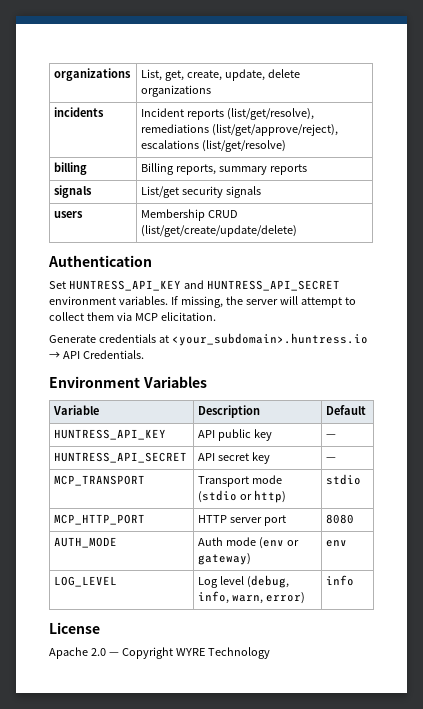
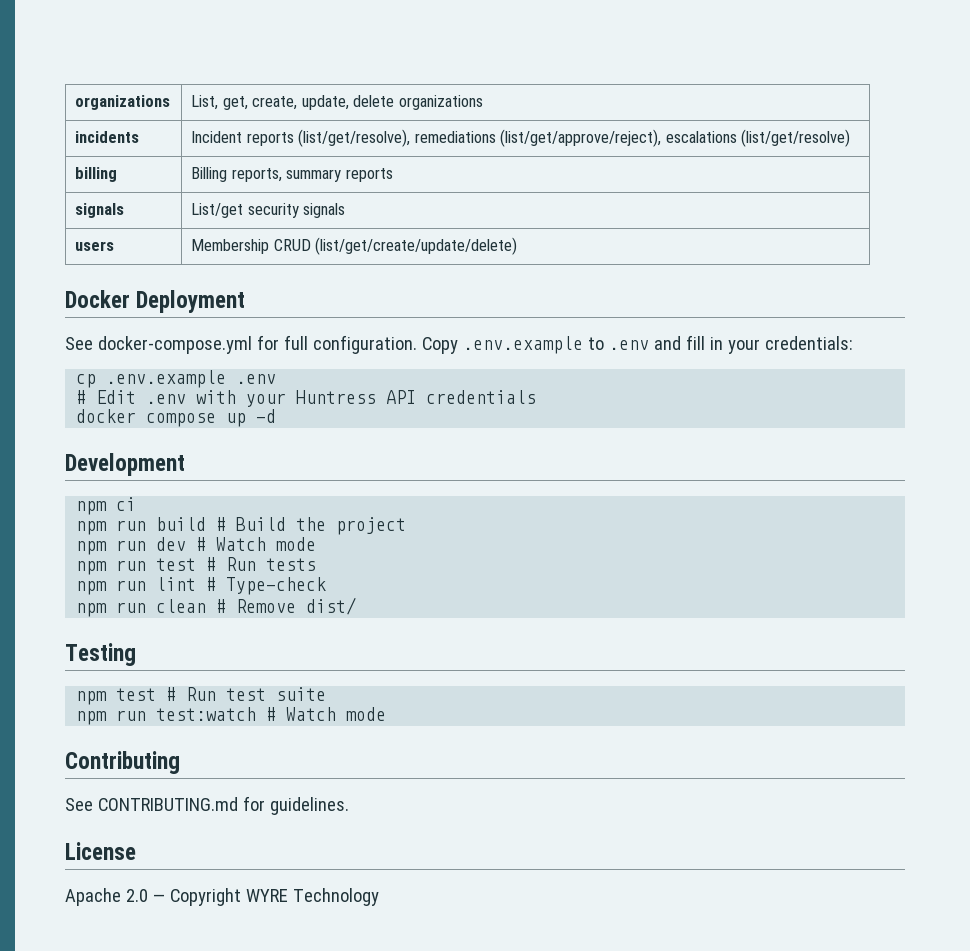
- Authentication
- Set HUNTRESS_API_KEY and HUNTRESS_API_SECRET environment variables. If missing, the server will attempt to collect them via MCP elicitation.
- Generate credentials at <your_subdomain>.huntress.io → API Credentials.
- Environment Variables
- Variable | Description | Default
- HUNTRESS_API_KEY | API public key | —
- HUNTRESS_API_SECRET | API secret key | —
- MCP_TRANSPORT | Transport mode (stdio or http) | stdio
- MCP_HTTP_PORT | HTTP server port | 8080
- AUTH_MODE | Auth mode (env or gateway) | env
- LOG_LEVEL | Log level (debug, info, warn, error) | info
+ Docker Deployment
+ See docker-compose.yml for full configuration. Copy .env.example to .env and fill in your credentials:
+ cp .env.example .env
+ # Edit .env with your Huntress API credentials
+ docker compose up -d
+ Development
+ npm ci
+ npm run build # Build the project
+ npm run dev # Watch mode
+ npm run test # Run tests
+ npm run lint # Type-check
+ npm run clean # Remove dist/
+ Testing
+ npm test # Run test suite
+ npm run test:watch # Watch mode
+ Contributing
+ See CONTRIBUTING.md for guidelines.

